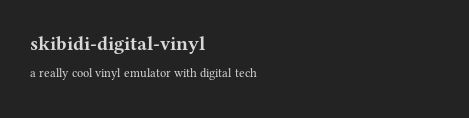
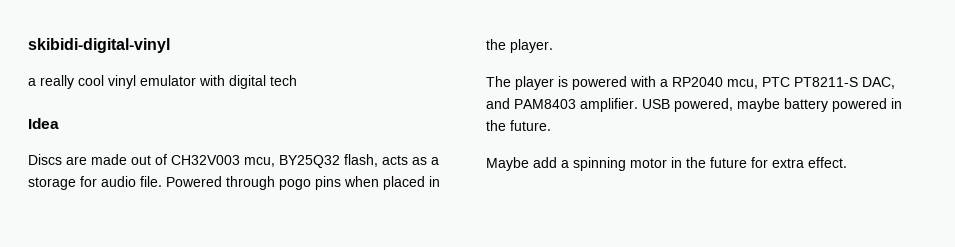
+ Idea
+ Discs are made out of CH32V003 mcu, BY25Q32 flash, acts as a storage for audio file. Powered through pogo pins when placed in the player.
+ The player is powered with a RP2040 mcu, PTC PT8211-S DAC, and PAM8403 amplifier. USB powered, maybe battery powered in the future.
+ Maybe add a spinning motor in the future for extra effect.

